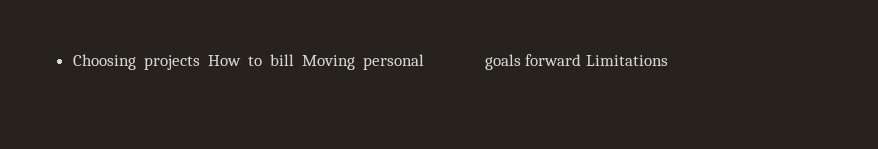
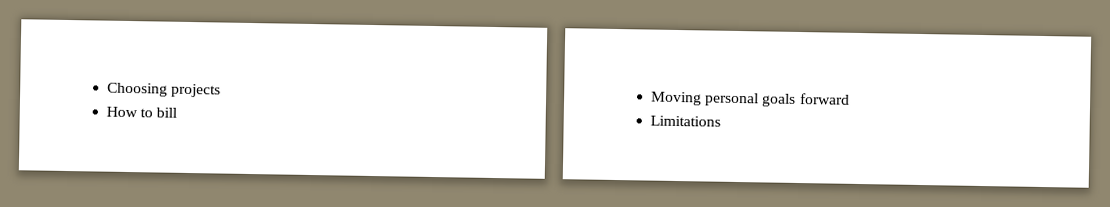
- Choosing projects How to bill Moving personal goals forward Limitations
+ Choosing projects
+ How to bill
+ Moving personal goals forward
+ Limitations

